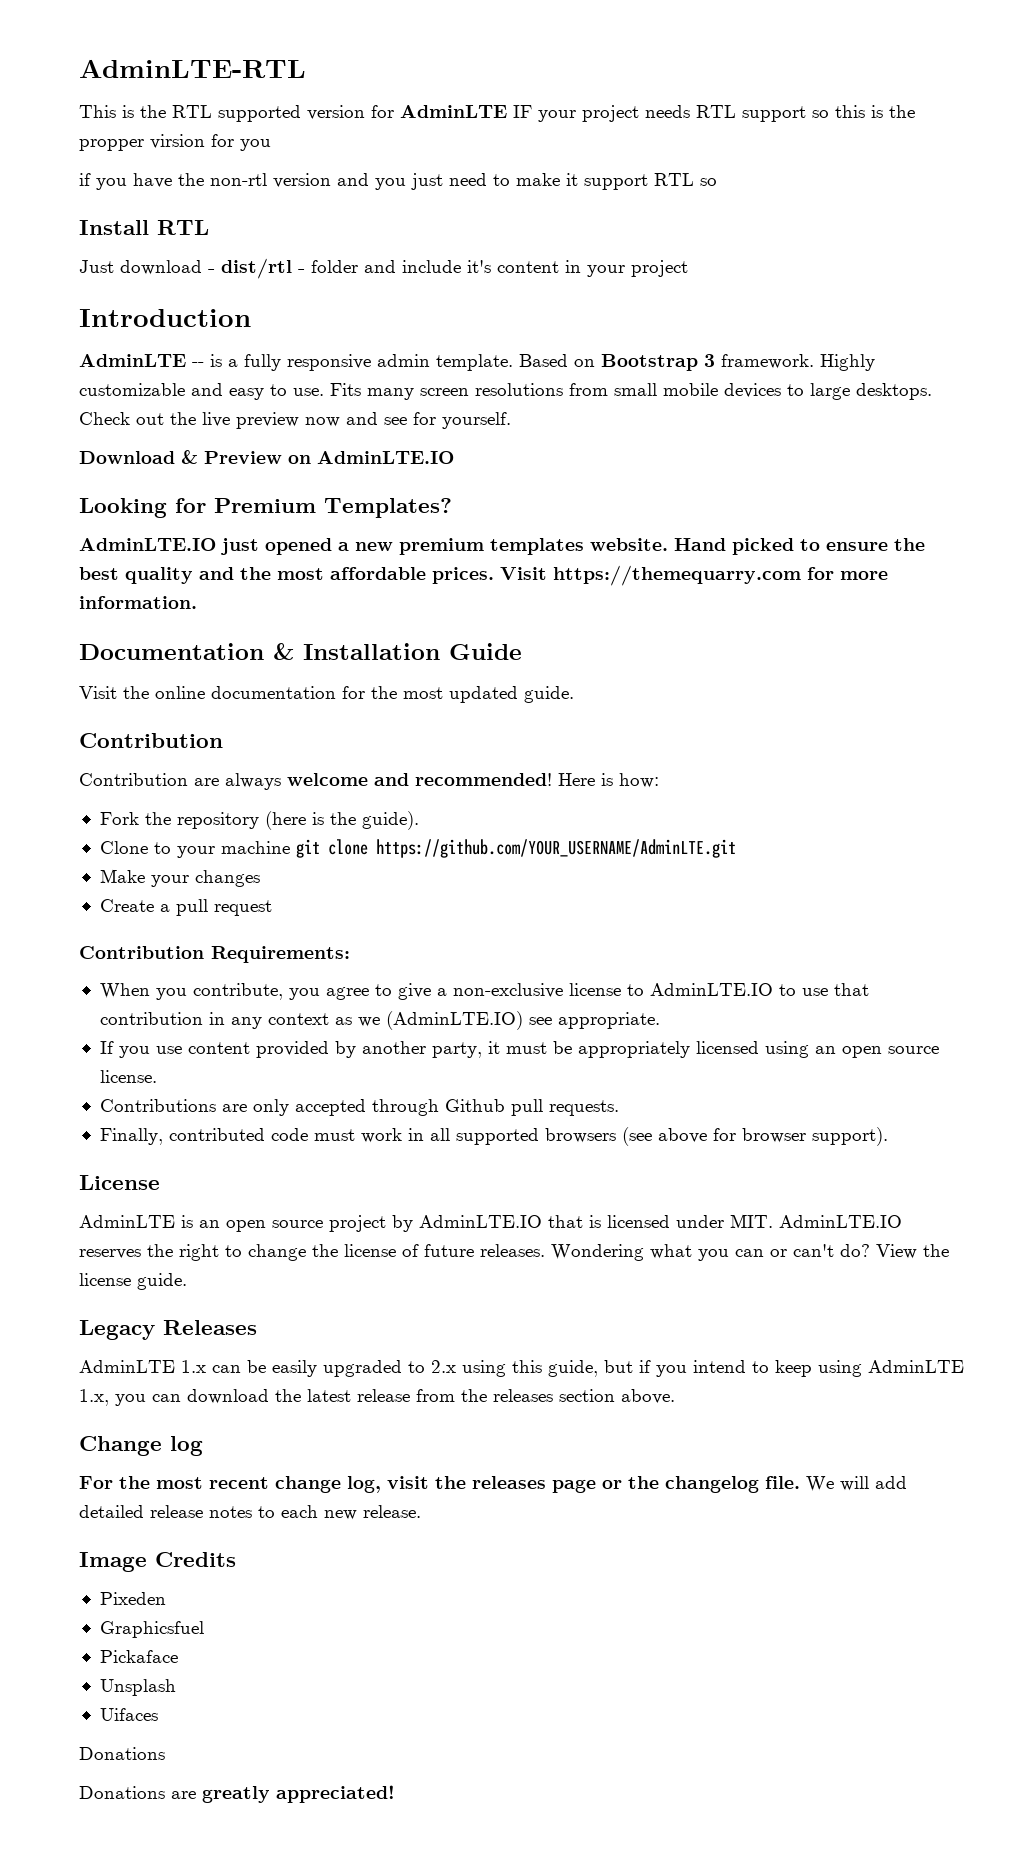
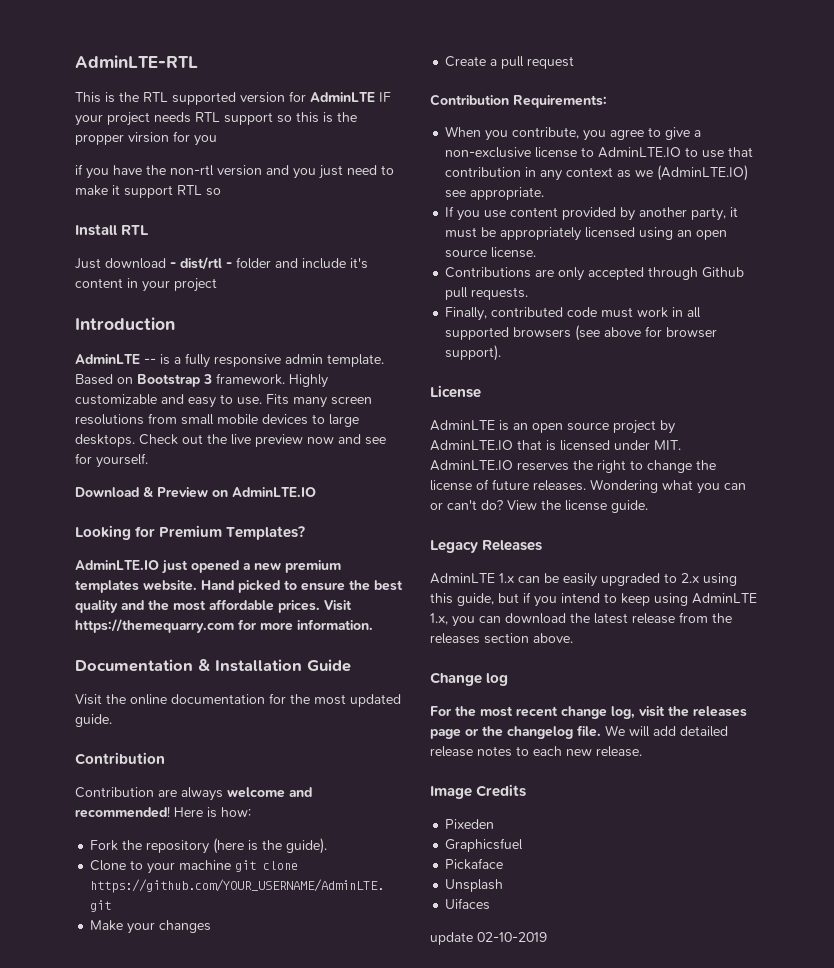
  Uifaces
- Donations
- Donations are greatly appreciated!
+ update 02-10-2019

